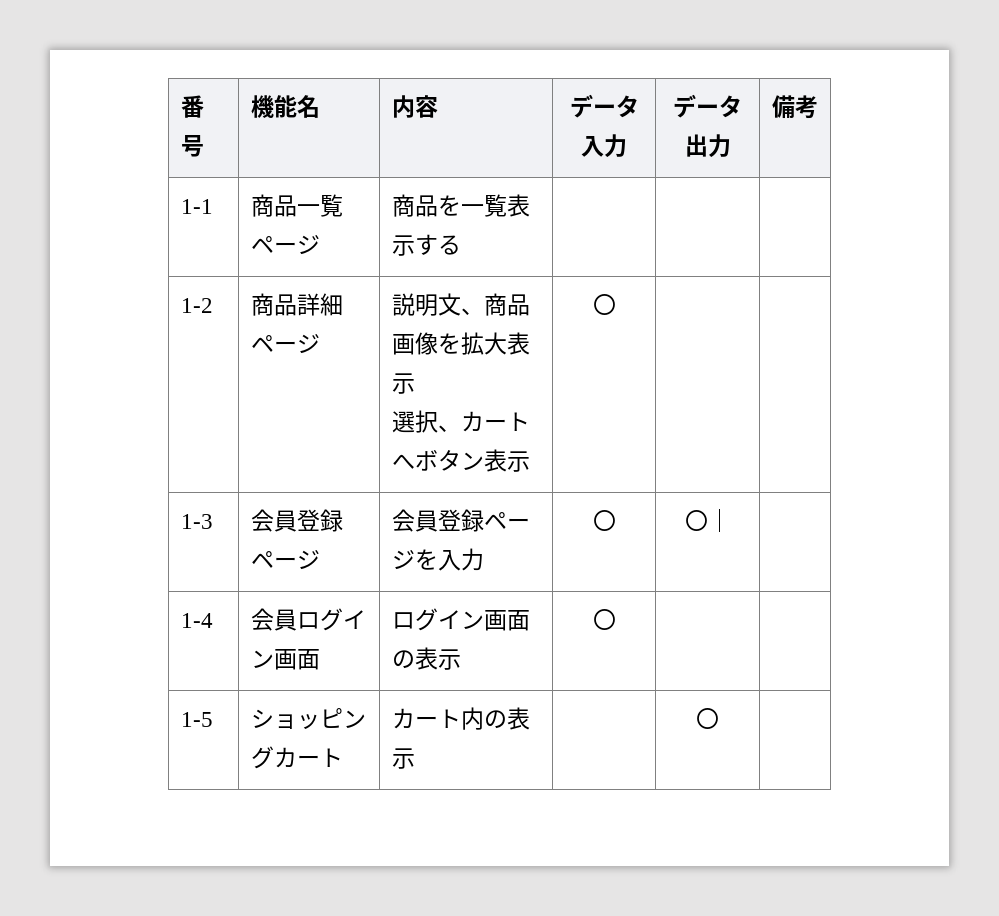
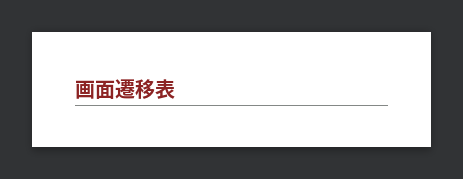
- 番号 | 機能名 | 内容 | データ入力 | データ出力 | 備考
- 1-1 | 商品一覧ページ | 商品を一覧表示する | | |
- 1-2 | 商品詳細ページ | 説明文、商品画像を拡大表示
- 選択、カートへボタン表示 | 〇 | |
- 1-3 | 会員登録ページ | 会員登録ページを入力 | 〇 | 〇｜ |
- 1-4 | 会員ログイン画面 | ログイン画面の表示 | 〇 | |
- 1-5 | ショッピングカート | カート内の表示 | | 〇 |
+ 画面遷移表

